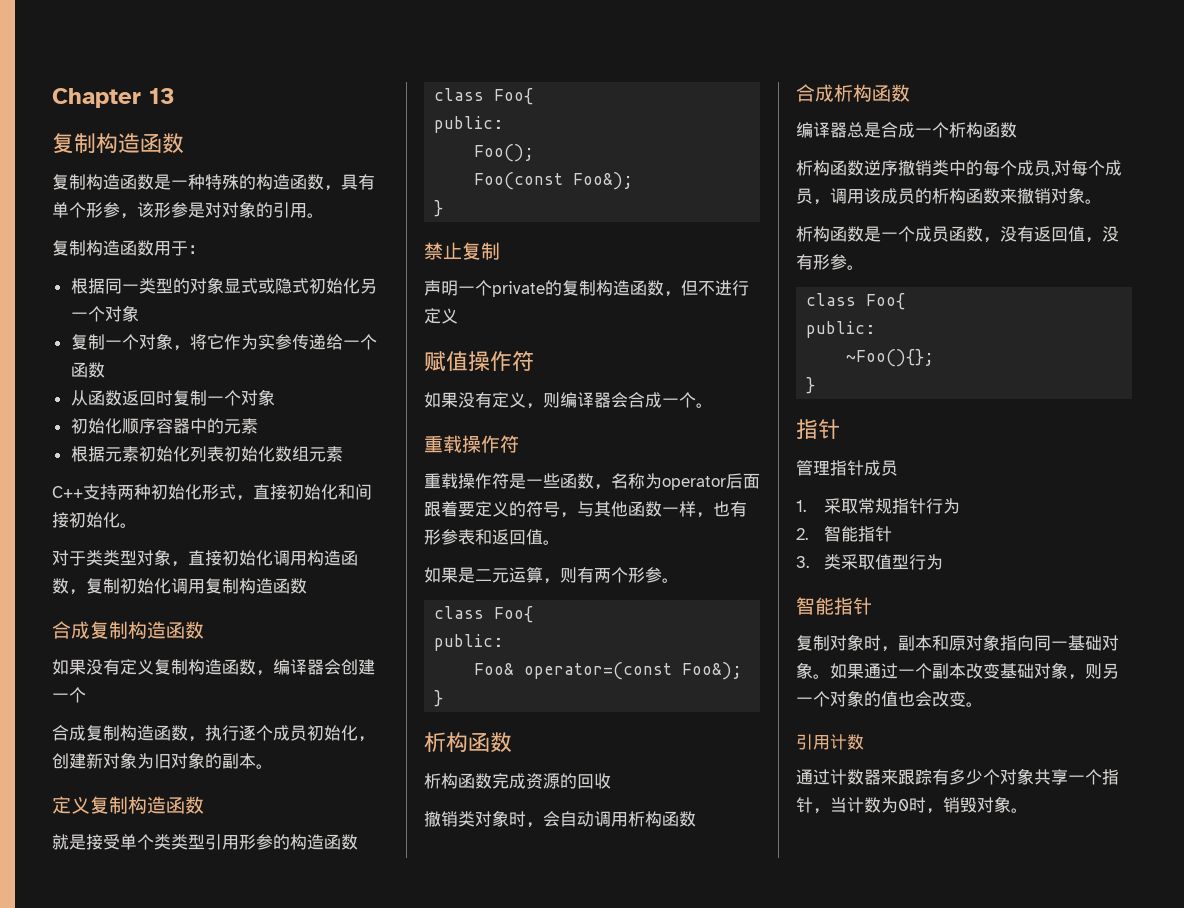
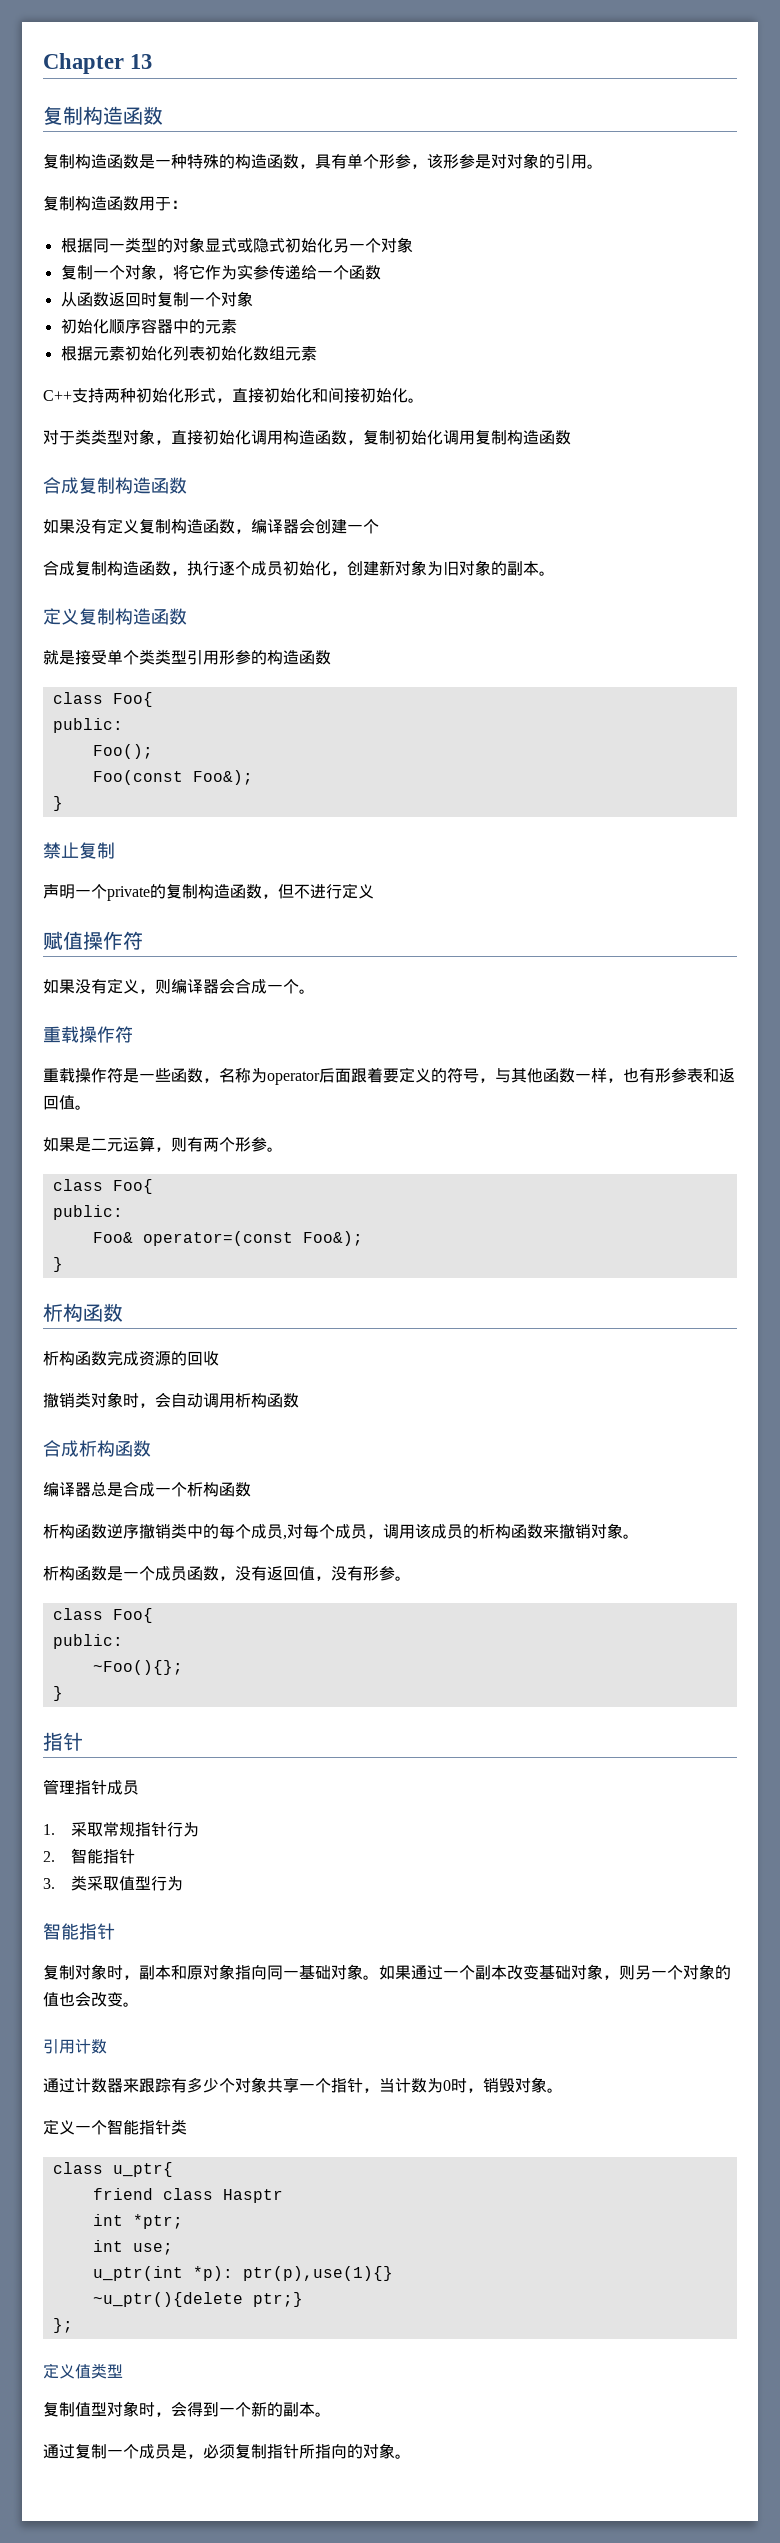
+ 定义一个智能指针类
+ class u_ptr{
+ friend class Hasptr
+ int *ptr;
+ int use;
+ u_ptr(int *p): ptr(p),use(1){}
+ ~u_ptr(){delete ptr;}
+ };
+ 定义值类型
+ 复制值型对象时，会得到一个新的副本。
+ 通过复制一个成员是，必须复制指针所指向的对象。

